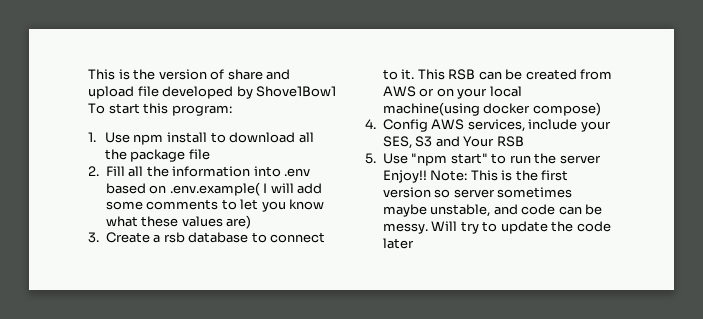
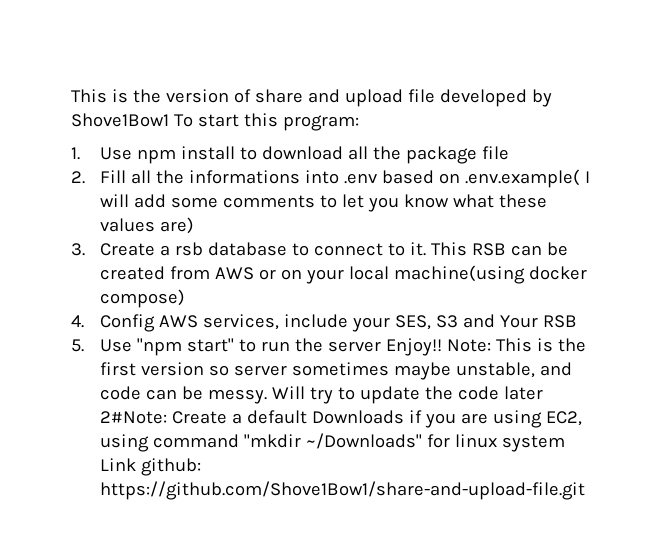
- 2. Fill all the information into .env based on .env.example( I will add some comments to let you know what these values are)
+ 2. Fill all the informations into .env based on .env.example( I will add some comments to let you know what these values are)
- Will try to update the code later
+ Will try to update the code later 2#Note: Create a default Downloads if you are using EC2, using command "mkdir ~/Downloads" for linux system Link github: https://github.com/Shove1Bow1/share-and-upload-file.git

